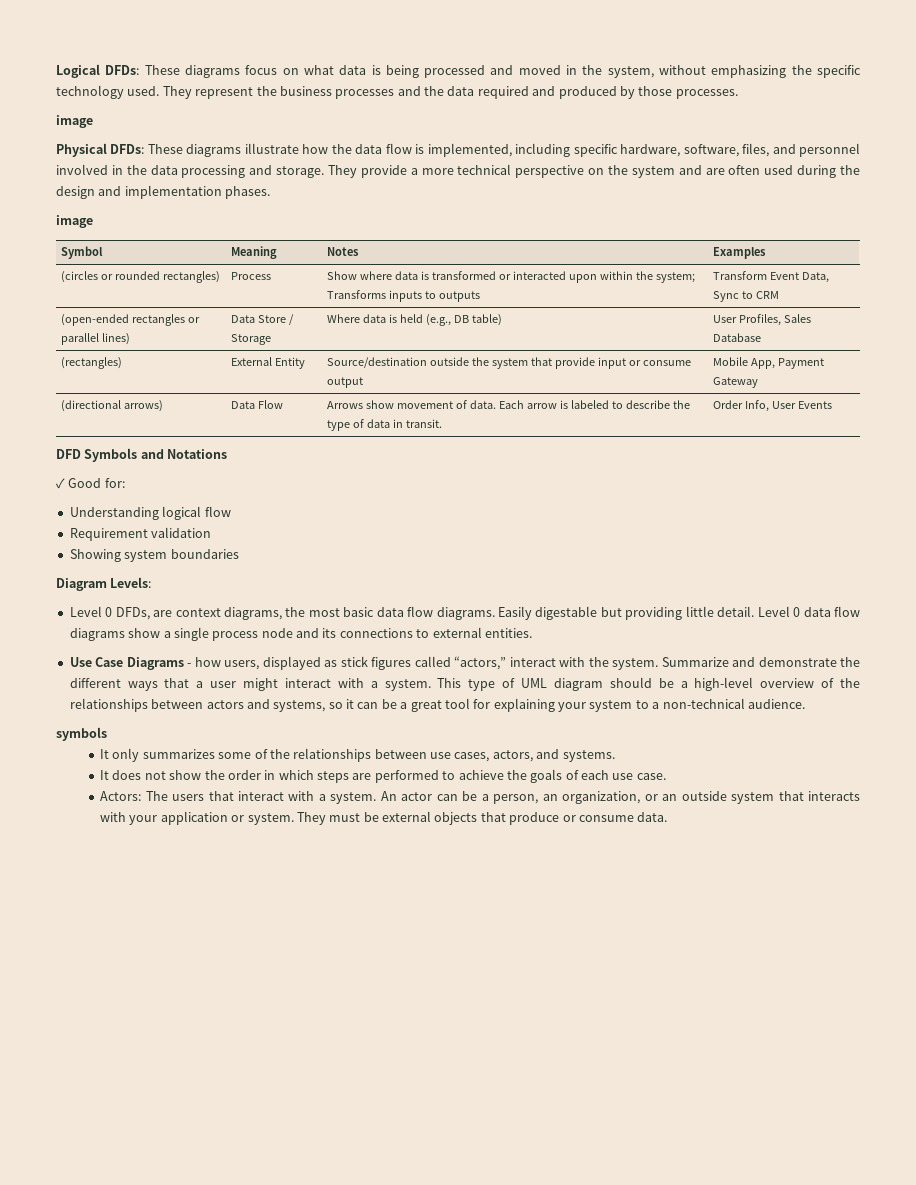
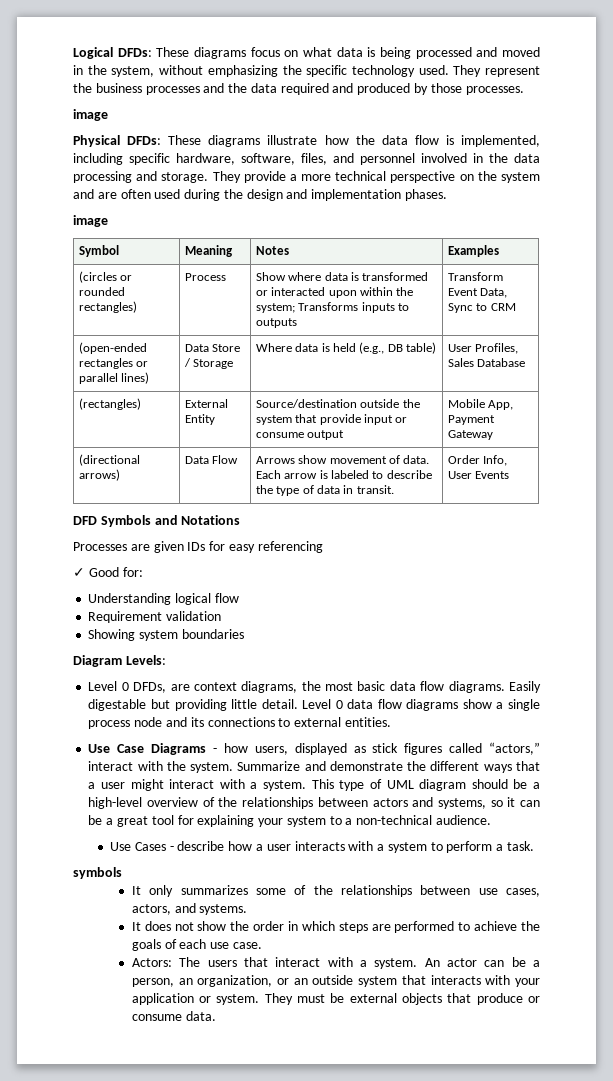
+ Processes are given IDs for easy referencing
+ Use Cases - describe how a user interacts with a system to perform a task.

